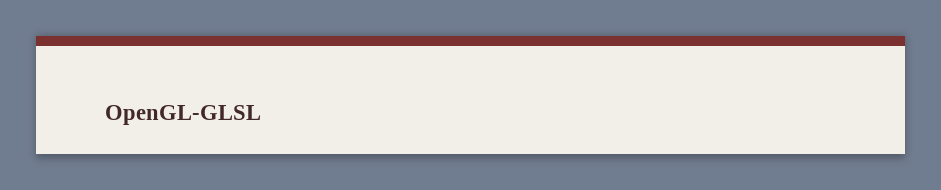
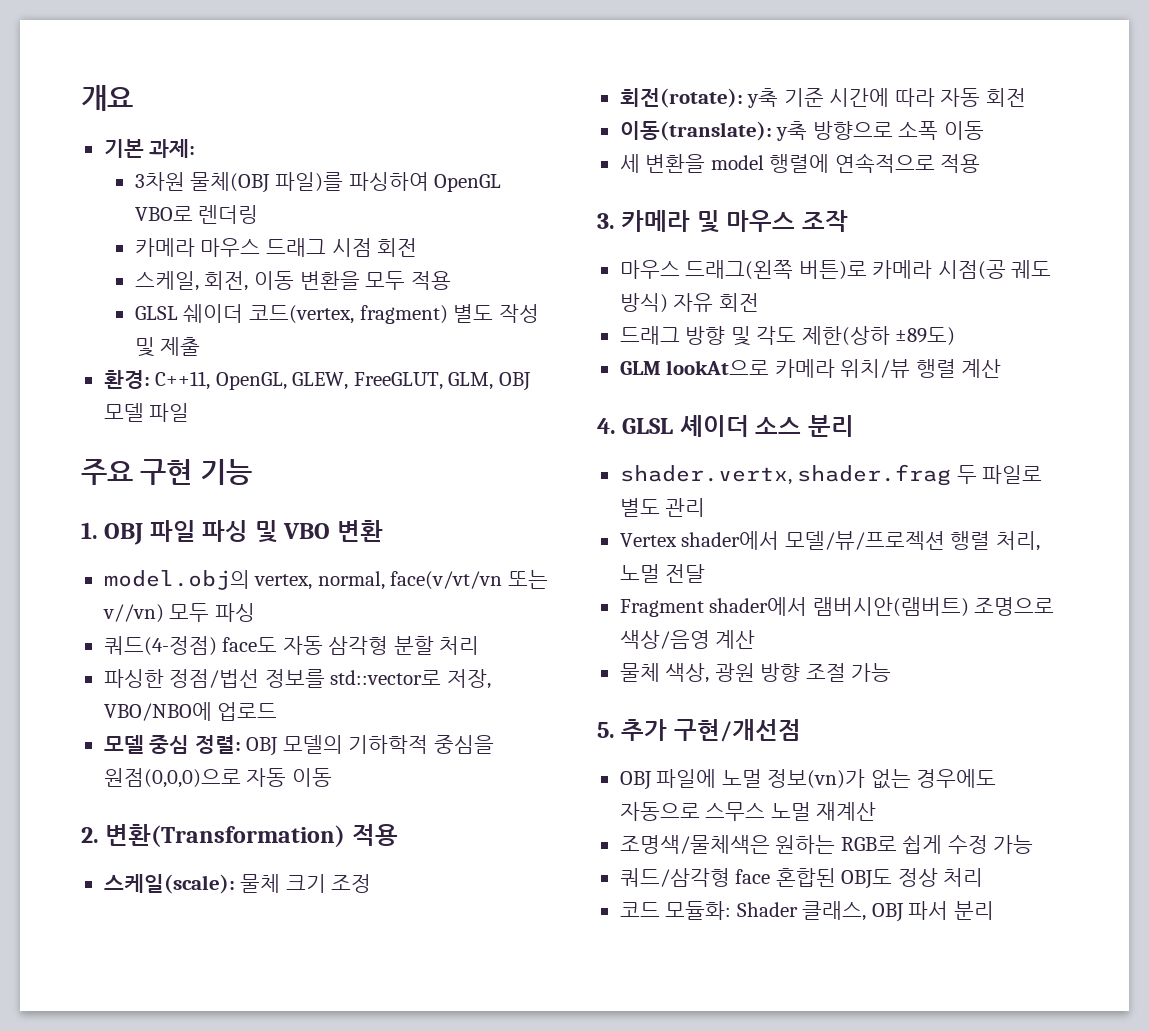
- OpenGL-GLSL
+ 개요
+ 기본 과제:
+ 3차원 물체(OBJ 파일)를 파싱하여 OpenGL VBO로 렌더링
+ 카메라 마우스 드래그 시점 회전
+ 스케일, 회전, 이동 변환을 모두 적용
+ GLSL 쉐이더 코드(vertex, fragment) 별도 작성 및 제출
+ 환경: C++11, OpenGL, GLEW, FreeGLUT, GLM, OBJ 모델 파일
+ 주요 구현 기능
+ 1. OBJ 파일 파싱 및 VBO 변환
+ model.obj의 vertex, normal, face(v/vt/vn 또는 v//vn) 모두 파싱
+ 쿼드(4-정점) face도 자동 삼각형 분할 처리
+ 파싱한 정점/법선 정보를 std::vector로 저장, VBO/NBO에 업로드
+ 모델 중심 정렬: OBJ 모델의 기하학적 중심을 원점(0,0,0)으로 자동 이동
+ 2. 변환(Transformation) 적용
+ 스케일(scale): 물체 크기 조정
+ 회전(rotate): y축 기준 시간에 따라 자동 회전
+ 이동(translate): y축 방향으로 소폭 이동
+ 세 변환을 model 행렬에 연속적으로 적용
+ 3. 카메라 및 마우스 조작
+ 마우스 드래그(왼쪽 버튼)로 카메라 시점(공 궤도 방식) 자유 회전
+ 드래그 방향 및 각도 제한(상하 ±89도)
+ GLM lookAt으로 카메라 위치/뷰 행렬 계산
+ 4. GLSL 셰이더 소스 분리
+ shader.vertx, shader.frag 두 파일로 별도 관리
+ Vertex shader에서 모델/뷰/프로젝션 행렬 처리, 노멀 전달
+ Fragment shader에서 램버시안(램버트) 조명으로 색상/음영 계산
+ 물체 색상, 광원 방향 조절 가능
+ 5. 추가 구현/개선점
+ OBJ 파일에 노멀 정보(vn)가 없는 경우에도 자동으로 스무스 노멀 재계산
+ 조명색/물체색은 원하는 RGB로 쉽게 수정 가능
+ 쿼드/삼각형 face 혼합된 OBJ도 정상 처리
+ 코드 모듈화: Shader 클래스, OBJ 파서 분리

